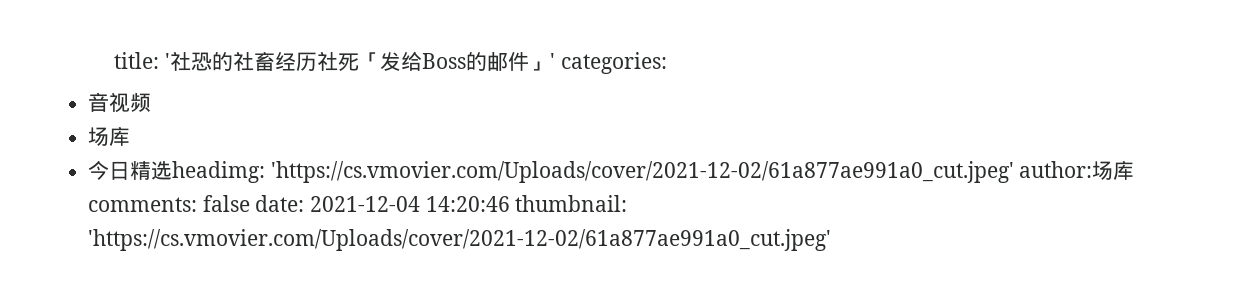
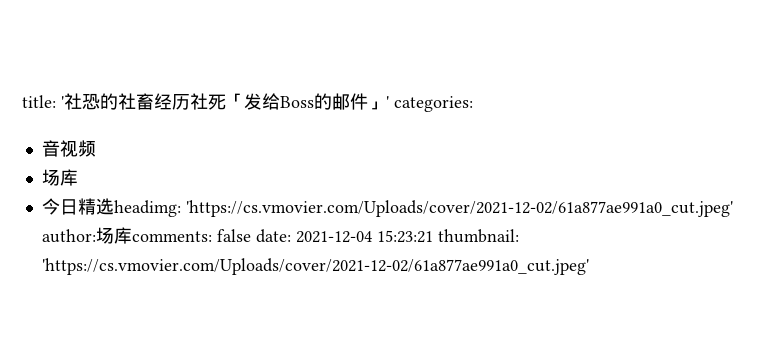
- 今日精选headimg: 'https://cs.vmovier.com/Uploads/cover/2021-12-02/61a877ae991a0_cut.jpeg' author:场库comments: false date: 2021-12-04 14:20:46 thumbnail: 'https://cs.vmovier.com/Uploads/cover/2021-12-02/61a877ae991a0_cut.jpeg'
+ 今日精选headimg: 'https://cs.vmovier.com/Uploads/cover/2021-12-02/61a877ae991a0_cut.jpeg' author:场库comments: false date: 2021-12-04 15:23:21 thumbnail: 'https://cs.vmovier.com/Uploads/cover/2021-12-02/61a877ae991a0_cut.jpeg'

